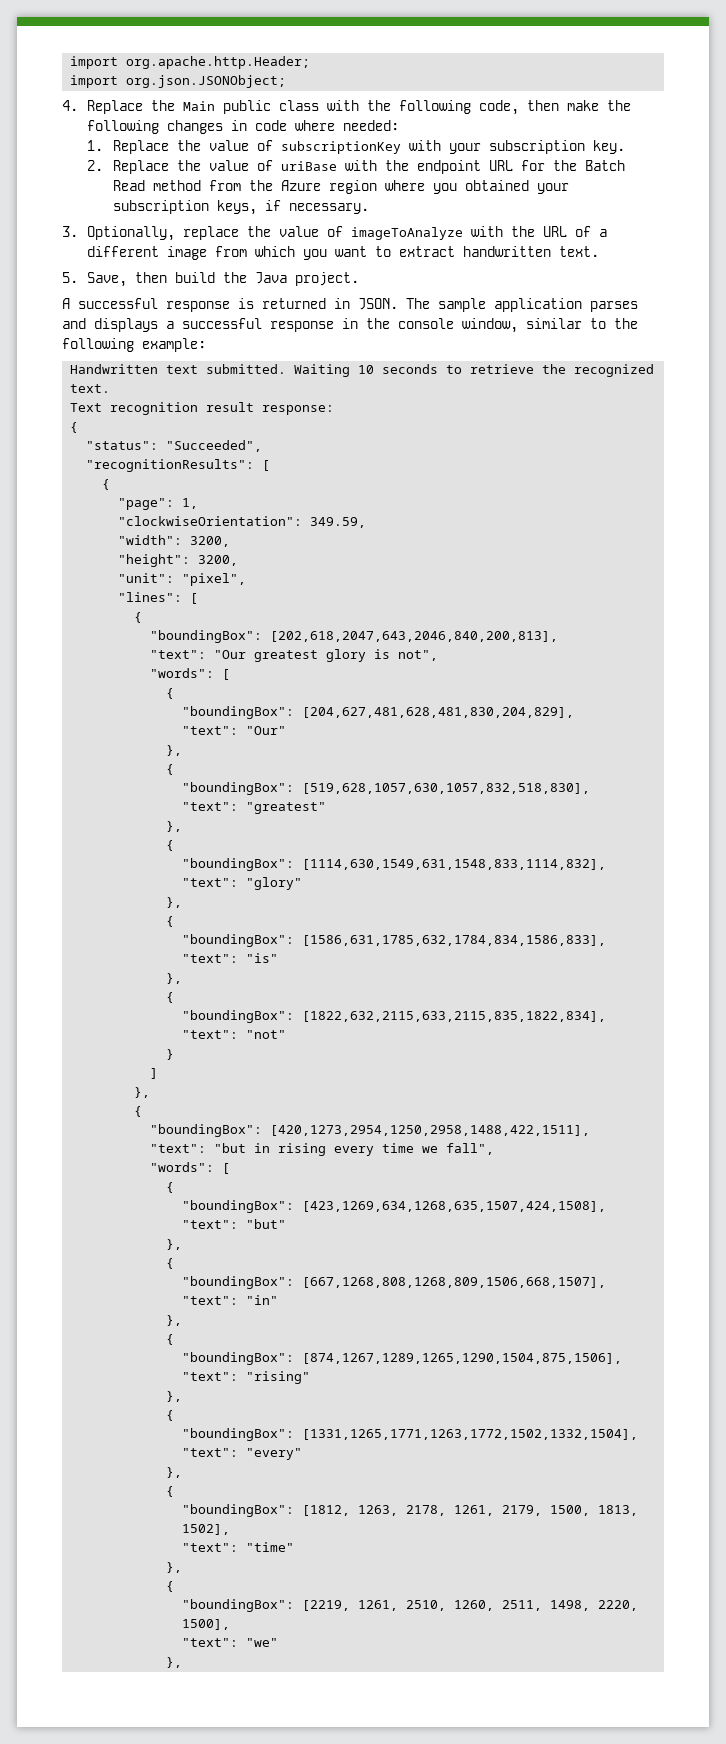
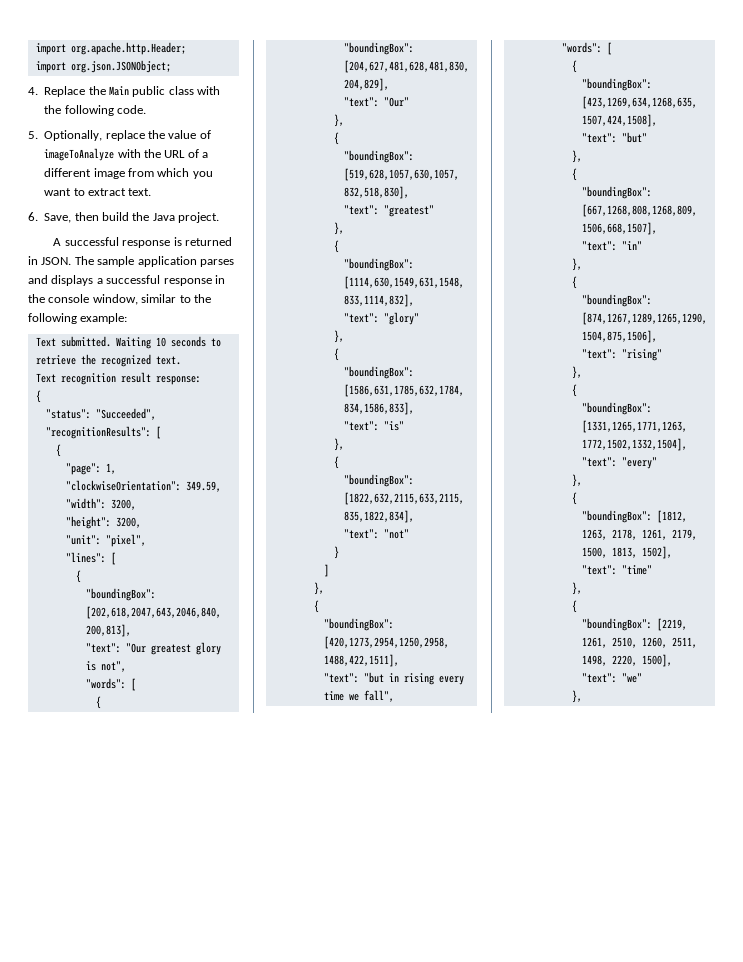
- 4. Replace the Main public class with the following code, then make the following changes in code where needed:
- 1. Replace the value of subscriptionKey with your subscription key.
- 2. Replace the value of uriBase with the endpoint URL for the Batch Read method from the Azure region where you obtained your subscription keys, if necessary.
- 3. Optionally, replace the value of imageToAnalyze with the URL of a different image from which you want to extract handwritten text.
- 5. Save, then build the Java project.
+ 4. Replace the Main public class with the following code.
+ 5. Optionally, replace the value of imageToAnalyze with the URL of a different image from which you want to extract text.
+ 6. Save, then build the Java project.
- Handwritten text submitted.
+ Text submitted.

